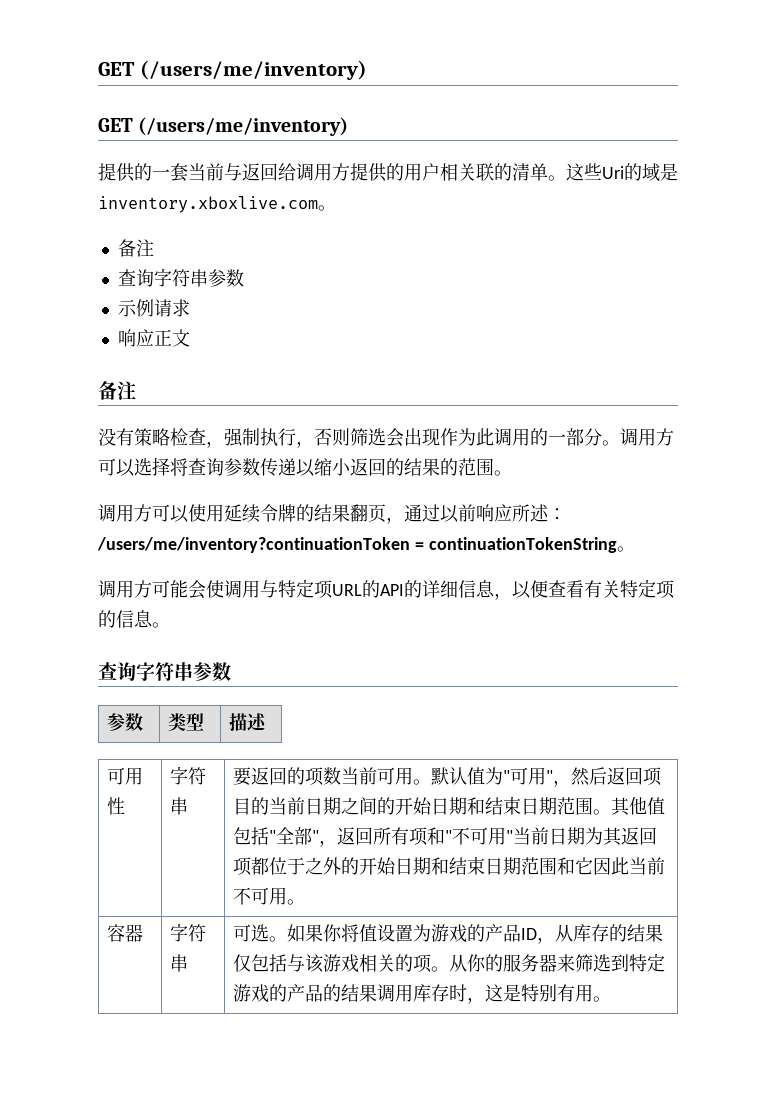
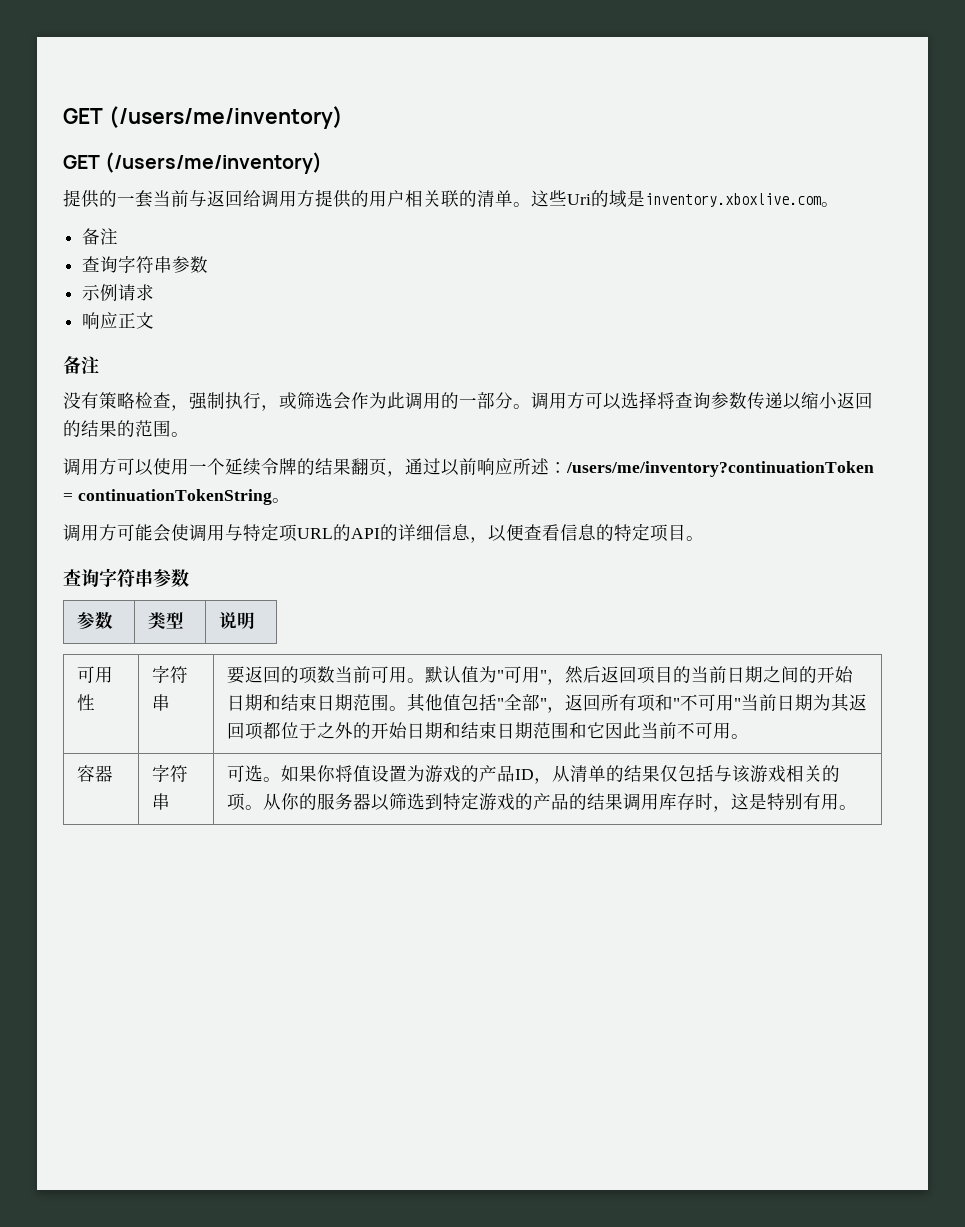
- 没有策略检查，强制执行，否则筛选会出现作为此调用的一部分。
+ 没有策略检查，强制执行，或筛选会作为此调用的一部分。
- 调用方可以使用延续令牌的结果翻页，通过以前响应所述：/users/me/inventory?continuationToken = continuationTokenString。
+ 调用方可以使用一个延续令牌的结果翻页，通过以前响应所述：/users/me/inventory?continuationToken = continuationTokenString。
- 调用方可能会使调用与特定项URL的API的详细信息，以便查看有关特定项的信息。
+ 调用方可能会使调用与特定项URL的API的详细信息，以便查看信息的特定项目。
- 参数 | 类型 | 描述
+ 参数 | 类型 | 说明
- 容器 | 字符串 | 可选。如果你将值设置为游戏的产品ID，从库存的结果仅包括与该游戏相关的项。从你的服务器来筛选到特定游戏的产品的结果调用库存时，这是特别有用。
+ 容器 | 字符串 | 可选。如果你将值设置为游戏的产品ID，从清单的结果仅包括与该游戏相关的项。从你的服务器以筛选到特定游戏的产品的结果调用库存时，这是特别有用。

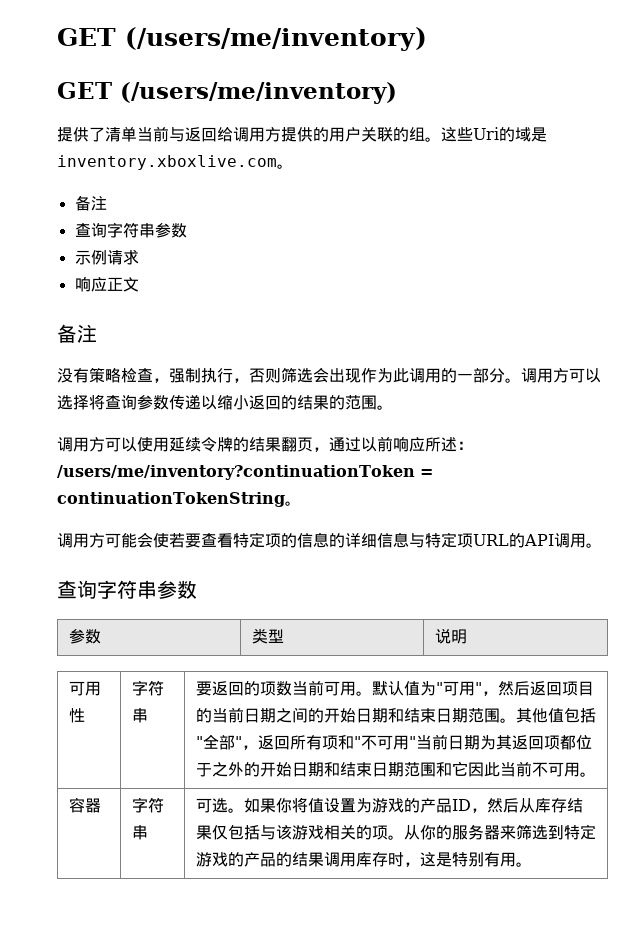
- 提供的一套当前与返回给调用方提供的用户相关联的清单。
+ 提供了清单当前与返回给调用方提供的用户关联的组。
- 没有策略检查，强制执行，或筛选会作为此调用的一部分。
+ 没有策略检查，强制执行，否则筛选会出现作为此调用的一部分。
- 调用方可以使用一个延续令牌的结果翻页，通过以前响应所述：/users/me/inventory?continuationToken = continuationTokenString。
+ 调用方可以使用延续令牌的结果翻页，通过以前响应所述：/users/me/inventory?continuationToken = continuationTokenString。
- 调用方可能会使调用与特定项URL的API的详细信息，以便查看信息的特定项目。
+ 调用方可能会使若要查看特定项的信息的详细信息与特定项URL的API调用。
- 容器 | 字符串 | 可选。如果你将值设置为游戏的产品ID，从清单的结果仅包括与该游戏相关的项。从你的服务器以筛选到特定游戏的产品的结果调用库存时，这是特别有用。
+ 容器 | 字符串 | 可选。如果你将值设置为游戏的产品ID，然后从库存结果仅包括与该游戏相关的项。从你的服务器来筛选到特定游戏的产品的结果调用库存时，这是特别有用。

